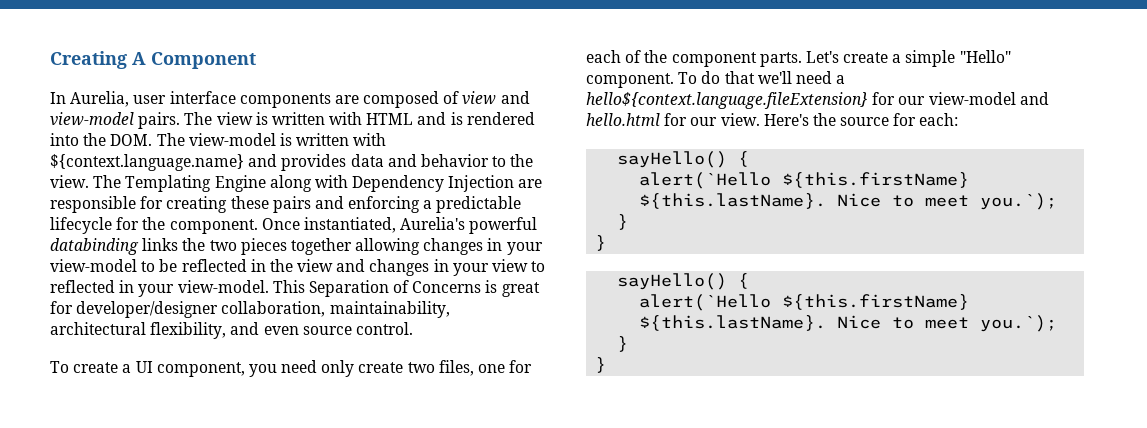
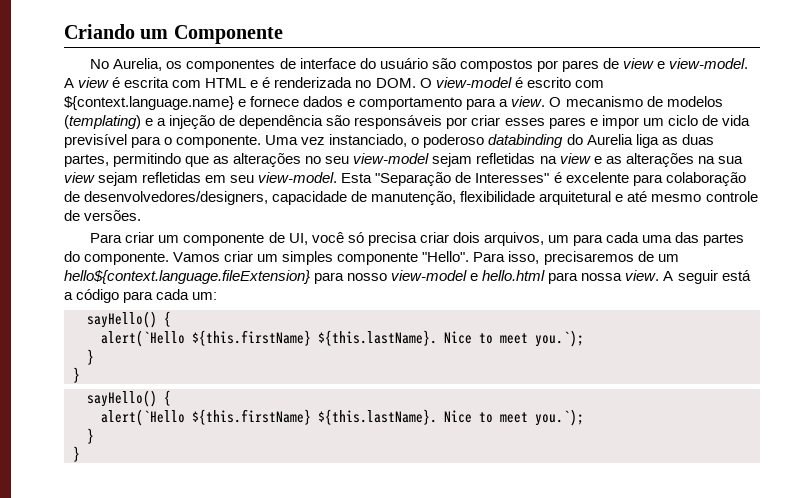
- Creating A Component
- In Aurelia, user interface components are composed of view and view-model pairs. The view is written with HTML and is rendered into the DOM. The view-model is written with ${context.language.name} and provides data and behavior to the view. The Templating Engine along with Dependency Injection are responsible for creating these pairs and enforcing a predictable lifecycle for the component. Once instantiated, Aurelia's powerful databinding links the two pieces together allowing changes in your view-model to be reflected in the view and changes in your view to reflected in your view-model. This Separation of Concerns is great for developer/designer collaboration, maintainability, architectural flexibility, and even source control.
- To create a UI component, you need only create two files, one for each of the component parts. Let's create a simple "Hello" component. To do that we'll need a hello${context.language.fileExtension} for our view-model and hello.html for our view. Here's the source for each:
+ Criando um Componente
+ No Aurelia, os componentes de interface do usuário são compostos por pares de view e view-model. A view é escrita com HTML e é renderizada no DOM. O view-model é escrito com ${context.language.name} e fornece dados e comportamento para a view. O mecanismo de modelos (templating) e a injeção de dependência são responsáveis por criar esses pares e impor um ciclo de vida previsível para o componente. Uma vez instanciado, o poderoso databinding do Aurelia liga as duas partes, permitindo que as alterações no seu view-model sejam refletidas na view e as alterações na sua view sejam refletidas em seu view-model. Esta "Separação de Interesses" é excelente para colaboração de desenvolvedores/designers, capacidade de manutenção, flexibilidade arquitetural e até mesmo controle de versões.
+ Para criar um componente de UI, você só precisa criar dois arquivos, um para cada uma das partes do componente. Vamos criar um simples componente "Hello". Para isso, precisaremos de um hello${context.language.fileExtension} para nosso view-model e hello.html para nossa view. A seguir está a código para cada um:

